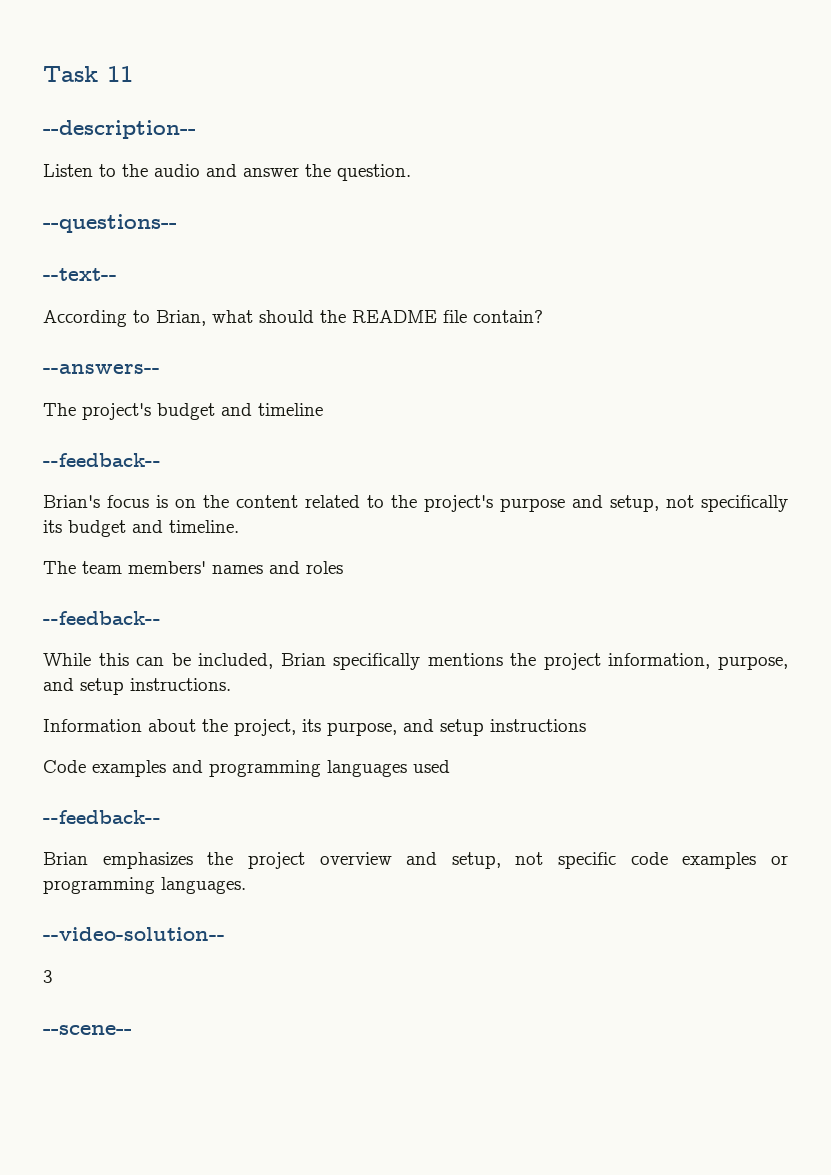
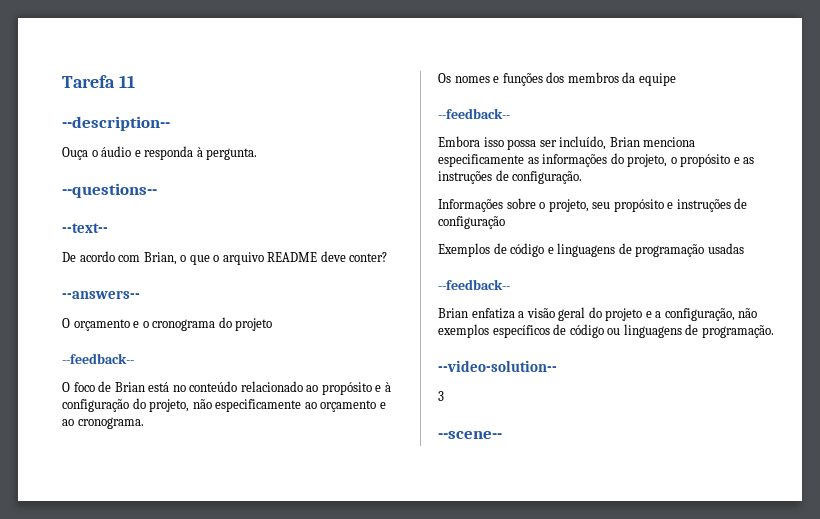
- Task 11
+ Tarefa 11
- Listen to the audio and answer the question.
+ Ouça o áudio e responda à pergunta.
  --questions--
  --text--
- According to Brian, what should the README file contain?
+ De acordo com Brian, o que o arquivo README deve conter?
  --answers--
- The project's budget and timeline
+ O orçamento e o cronograma do projeto
  --feedback--
- Brian's focus is on the content related to the project's purpose and setup, not specifically its budget and timeline.
- The team members' names and roles
+ O foco de Brian está no conteúdo relacionado ao propósito e à configuração do projeto, não especificamente ao orçamento e ao cronograma.
+ Os nomes e funções dos membros da equipe
  --feedback--
- While this can be included, Brian specifically mentions the project information, purpose, and setup instructions.
- Information about the project, its purpose, and setup instructions
- Code examples and programming languages used
+ Embora isso possa ser incluído, Brian menciona especificamente as informações do projeto, o propósito e as instruções de configuração.
+ Informações sobre o projeto, seu propósito e instruções de configuração
+ Exemplos de código e linguagens de programação usadas
  --feedback--
- Brian emphasizes the project overview and setup, not specific code examples or programming languages.
+ Brian enfatiza a visão geral do projeto e a configuração, não exemplos específicos de código ou linguagens de programação.

